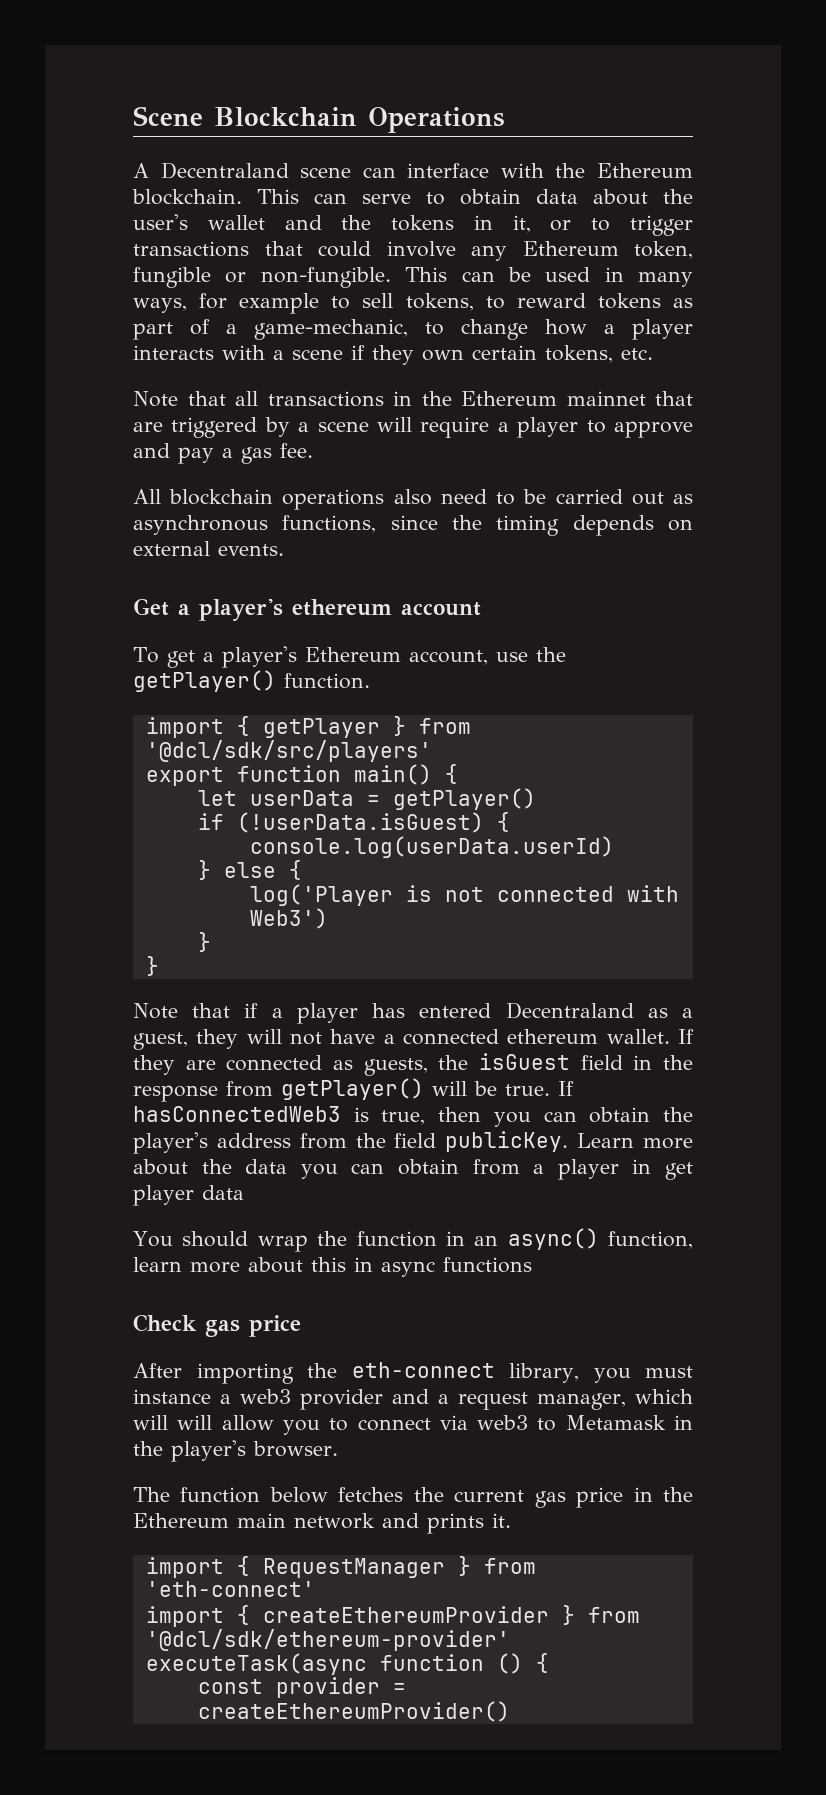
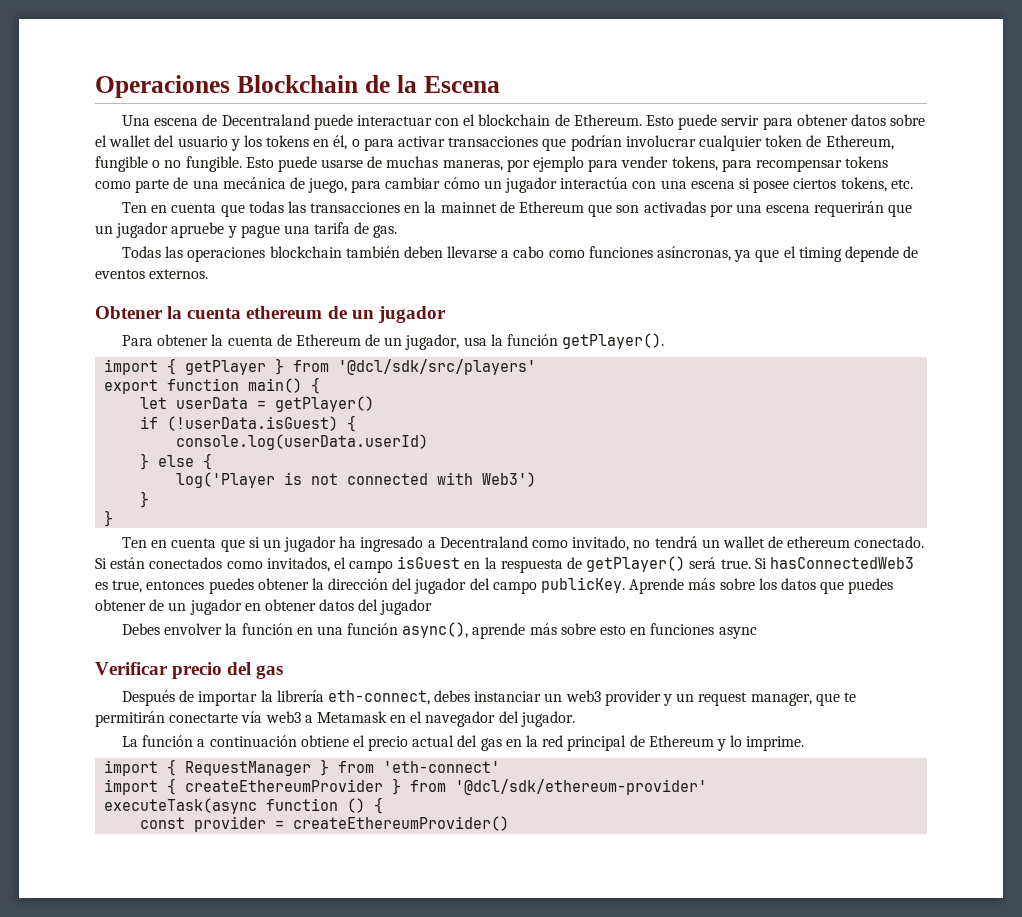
- Scene Blockchain Operations
- A Decentraland scene can interface with the Ethereum blockchain. This can serve to obtain data about the user's wallet and the tokens in it, or to trigger transactions that could involve any Ethereum token, fungible or non-fungible. This can be used in many ways, for example to sell tokens, to reward tokens as part of a game-mechanic, to change how a player interacts with a scene if they own certain tokens, etc.
- Note that all transactions in the Ethereum mainnet that are triggered by a scene will require a player to approve and pay a gas fee.
- All blockchain operations also need to be carried out as asynchronous functions, since the timing depends on external events.
- Get a player's ethereum account
- To get a player's Ethereum account, use the getPlayer() function.
+ Operaciones Blockchain de la Escena
+ Una escena de Decentraland puede interactuar con el blockchain de Ethereum. Esto puede servir para obtener datos sobre el wallet del usuario y los tokens en él, o para activar transacciones que podrían involucrar cualquier token de Ethereum, fungible o no fungible. Esto puede usarse de muchas maneras, por ejemplo para vender tokens, para recompensar tokens como parte de una mecánica de juego, para cambiar cómo un jugador interactúa con una escena si posee ciertos tokens, etc.
+ Ten en cuenta que todas las transacciones en la mainnet de Ethereum que son activadas por una escena requerirán que un jugador apruebe y pague una tarifa de gas.
+ Todas las operaciones blockchain también deben llevarse a cabo como funciones asíncronas, ya que el timing depende de eventos externos.
+ Obtener la cuenta ethereum de un jugador
+ Para obtener la cuenta de Ethereum de un jugador, usa la función getPlayer().
- Note that if a player has entered Decentraland as a guest, they will not have a connected ethereum wallet. If they are connected as guests, the isGuest field in the response from getPlayer() will be true. If hasConnectedWeb3 is true, then you can obtain the player's address from the field publicKey. Learn more about the data you can obtain from a player in get player data
- You should wrap the function in an async() function, learn more about this in async functions
- Check gas price
- After importing the eth-connect library, you must instance a web3 provider and a request manager, which will will allow you to connect via web3 to Metamask in the player's browser.
- The function below fetches the current gas price in the Ethereum main network and prints it.
+ Ten en cuenta que si un jugador ha ingresado a Decentraland como invitado, no tendrá un wallet de ethereum conectado. Si están conectados como invitados, el campo isGuest en la respuesta de getPlayer() será true. Si hasConnectedWeb3 es true, entonces puedes obtener la dirección del jugador del campo publicKey. Aprende más sobre los datos que puedes obtener de un jugador en obtener datos del jugador
+ Debes envolver la función en una función async(), aprende más sobre esto en funciones async
+ Verificar precio del gas
+ Después de importar la librería eth-connect, debes instanciar un web3 provider y un request manager, que te permitirán conectarte vía web3 a Metamask en el navegador del jugador.
+ La función a continuación obtiene el precio actual del gas en la red principal de Ethereum y lo imprime.

